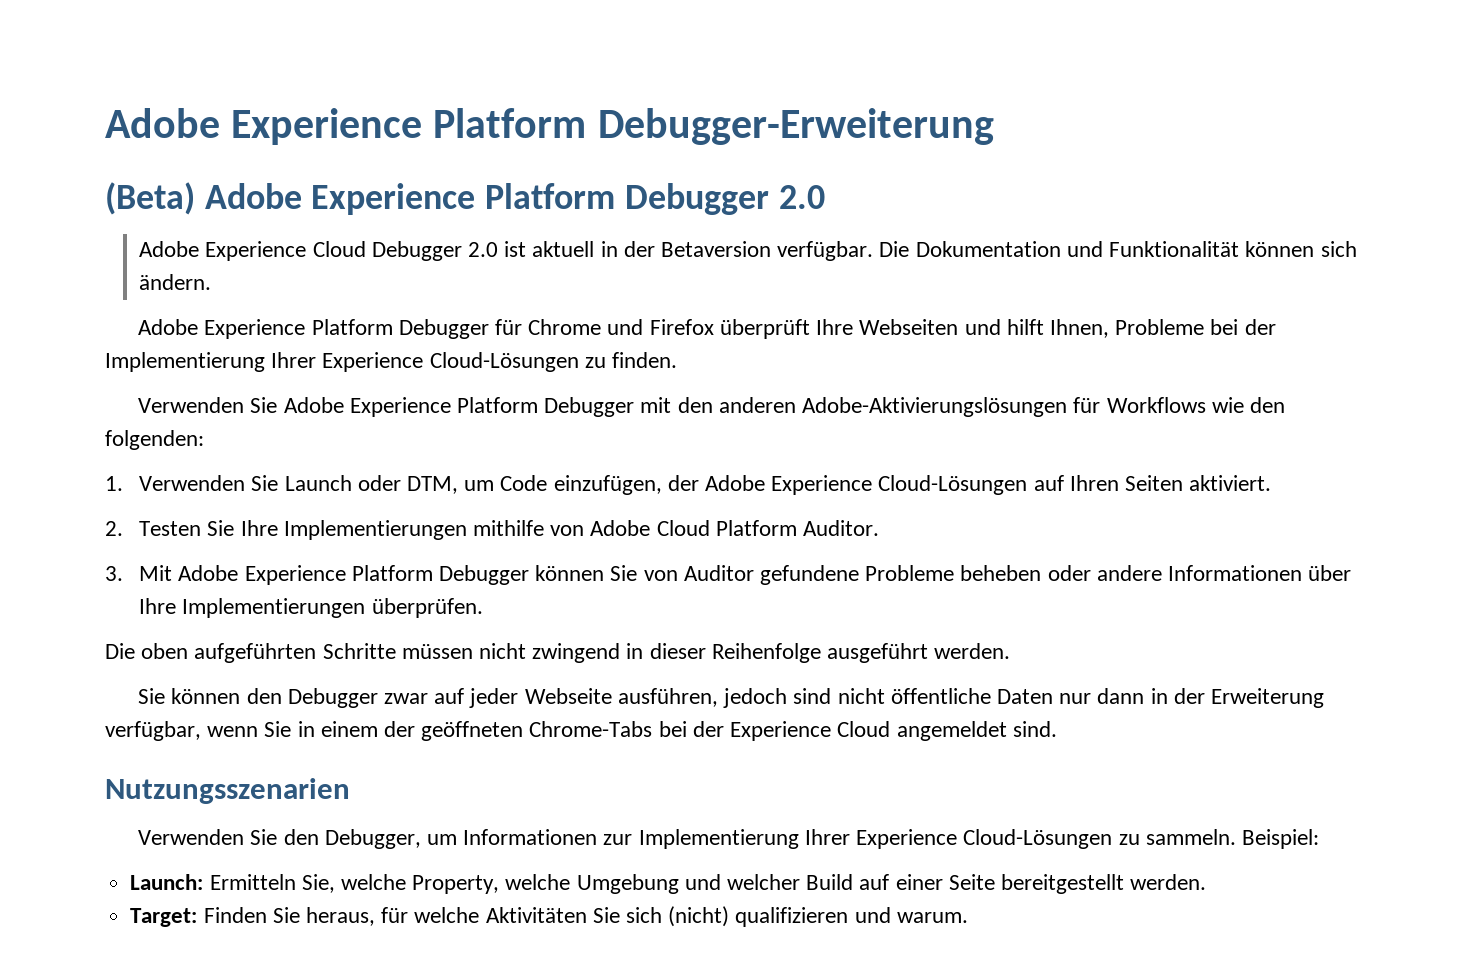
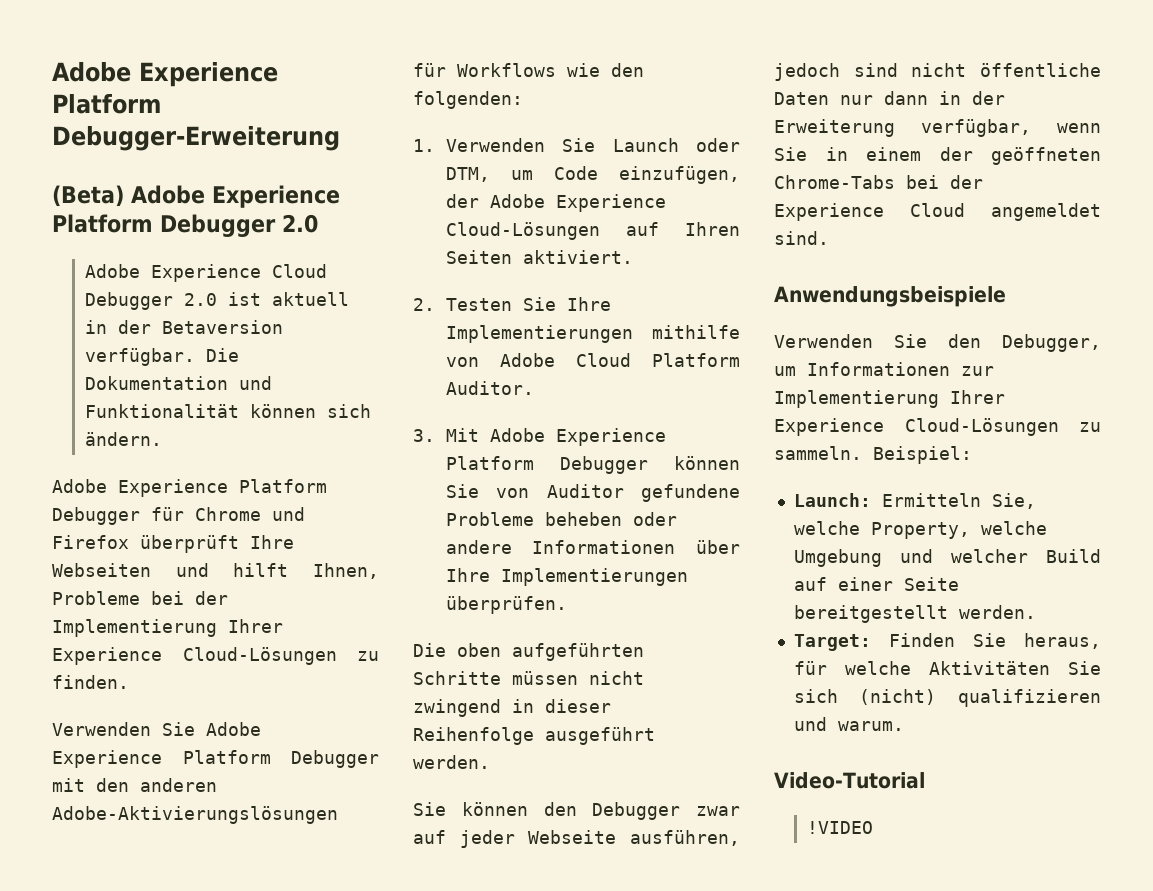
- Nutzungsszenarien
+ Anwendungsbeispiele
+ Video-Tutorial
+ !VIDEO

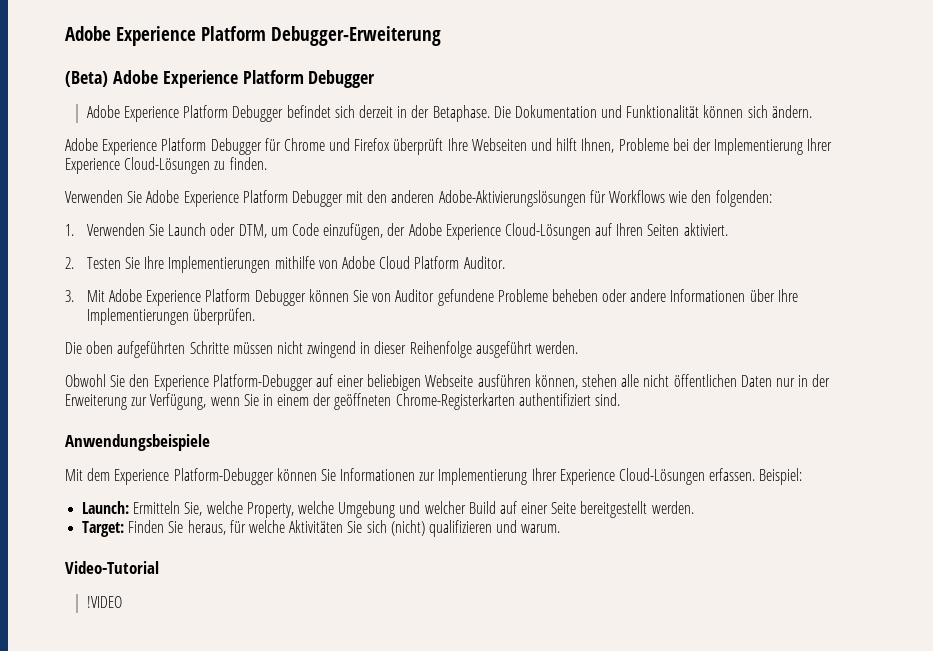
- (Beta) Adobe Experience Platform Debugger 2.0
- Adobe Experience Cloud Debugger 2.0 ist aktuell in der Betaversion verfügbar.
+ (Beta) Adobe Experience Platform Debugger
+ Adobe Experience Platform Debugger befindet sich derzeit in der Betaphase.
- Sie können den Debugger zwar auf jeder Webseite ausführen, jedoch sind nicht öffentliche Daten nur dann in der Erweiterung verfügbar, wenn Sie in einem der geöffneten Chrome-Tabs bei der Experience Cloud angemeldet sind.
+ Obwohl Sie den Experience Platform-Debugger auf einer beliebigen Webseite ausführen können, stehen alle nicht öffentlichen Daten nur in der Erweiterung zur Verfügung, wenn Sie in einem der geöffneten Chrome-Registerkarten authentifiziert sind.
  Anwendungsbeispiele
- Verwenden Sie den Debugger, um Informationen zur Implementierung Ihrer Experience Cloud-Lösungen zu sammeln.
+ Mit dem Experience Platform-Debugger können Sie Informationen zur Implementierung Ihrer Experience Cloud-Lösungen erfassen.

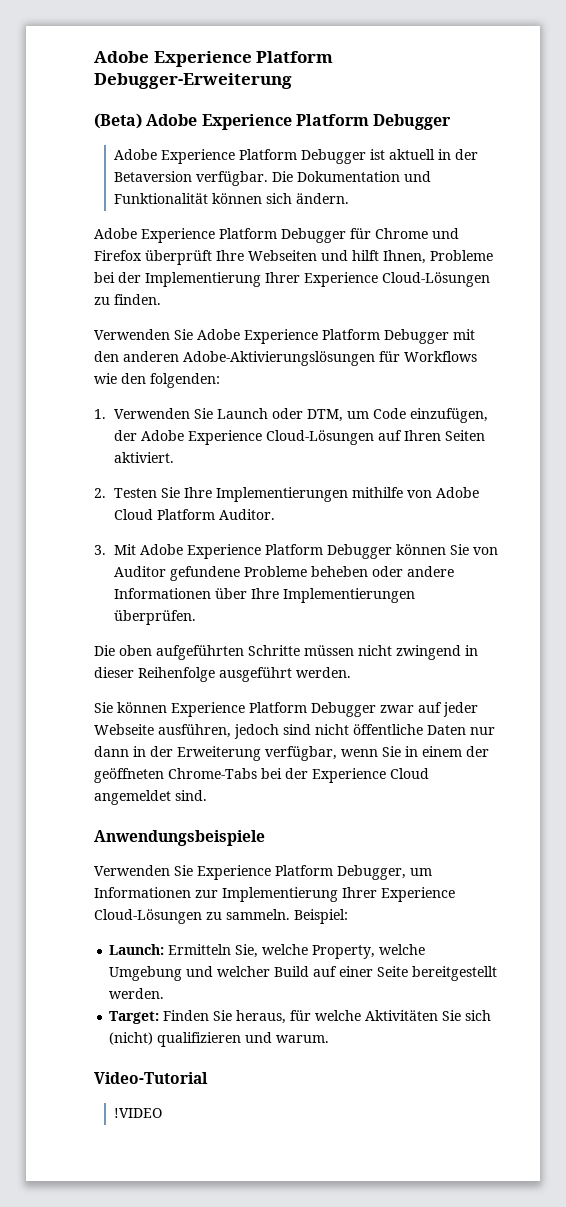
- Adobe Experience Platform Debugger befindet sich derzeit in der Betaphase.
+ Adobe Experience Platform Debugger ist aktuell in der Betaversion verfügbar.
- Obwohl Sie den Experience Platform-Debugger auf einer beliebigen Webseite ausführen können, stehen alle nicht öffentlichen Daten nur in der Erweiterung zur Verfügung, wenn Sie in einem der geöffneten Chrome-Registerkarten authentifiziert sind.
+ Sie können Experience Platform Debugger zwar auf jeder Webseite ausführen, jedoch sind nicht öffentliche Daten nur dann in der Erweiterung verfügbar, wenn Sie in einem der geöffneten Chrome-Tabs bei der Experience Cloud angemeldet sind.
  Anwendungsbeispiele
- Mit dem Experience Platform-Debugger können Sie Informationen zur Implementierung Ihrer Experience Cloud-Lösungen erfassen.
+ Verwenden Sie Experience Platform Debugger, um Informationen zur Implementierung Ihrer Experience Cloud-Lösungen zu sammeln.

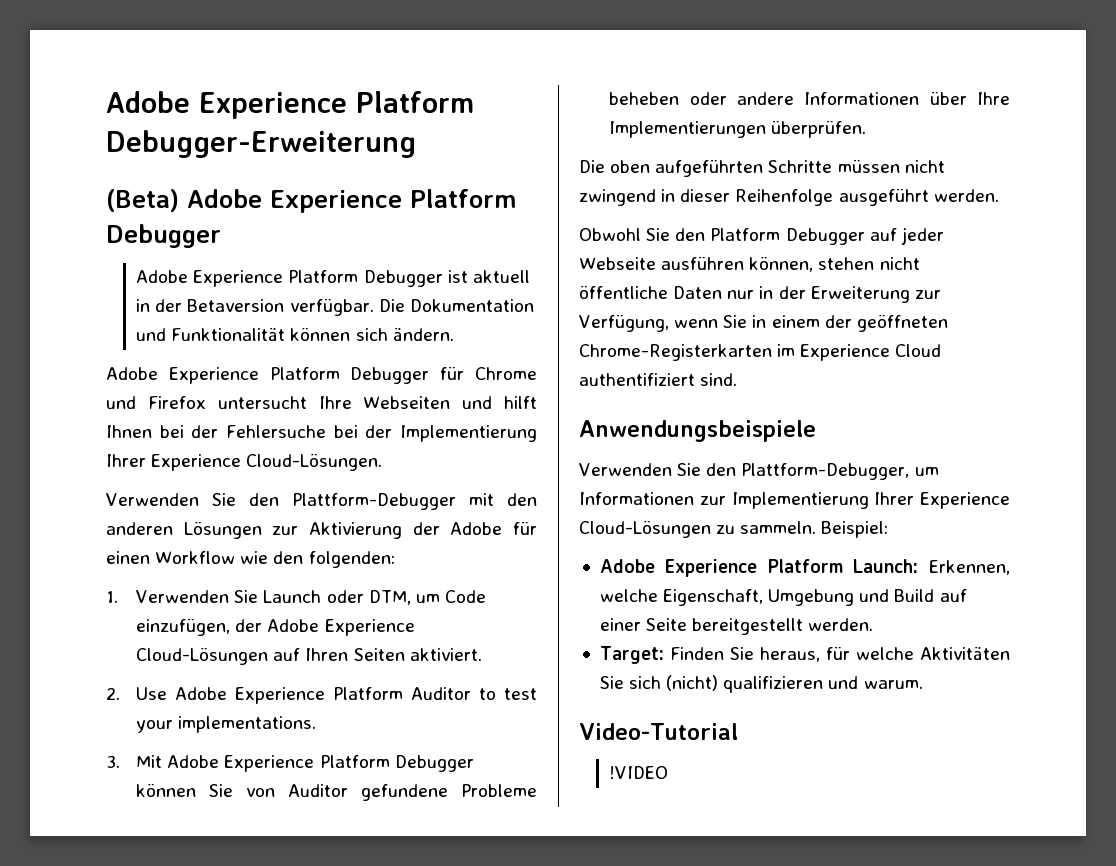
- Adobe Experience Platform Debugger für Chrome und Firefox überprüft Ihre Webseiten und hilft Ihnen, Probleme bei der Implementierung Ihrer Experience Cloud-Lösungen zu finden.
- Verwenden Sie Adobe Experience Platform Debugger mit den anderen Adobe-Aktivierungslösungen für Workflows wie den folgenden:
+ Adobe Experience Platform Debugger für Chrome und Firefox untersucht Ihre Webseiten und hilft Ihnen bei der Fehlersuche bei der Implementierung Ihrer Experience Cloud-Lösungen.
+ Verwenden Sie den Plattform-Debugger mit den anderen Lösungen zur Aktivierung der Adobe für einen Workflow wie den folgenden:
- 2. Testen Sie Ihre Implementierungen mithilfe von Adobe Cloud Platform Auditor.
+ 2. Use Adobe Experience Platform Auditor to test your implementations.
- Sie können Experience Platform Debugger zwar auf jeder Webseite ausführen, jedoch sind nicht öffentliche Daten nur dann in der Erweiterung verfügbar, wenn Sie in einem der geöffneten Chrome-Tabs bei der Experience Cloud angemeldet sind.
+ Obwohl Sie den Platform Debugger auf jeder Webseite ausführen können, stehen nicht öffentliche Daten nur in der Erweiterung zur Verfügung, wenn Sie in einem der geöffneten Chrome-Registerkarten im Experience Cloud authentifiziert sind.
- Verwenden Sie Experience Platform Debugger, um Informationen zur Implementierung Ihrer Experience Cloud-Lösungen zu sammeln.
+ Verwenden Sie den Plattform-Debugger, um Informationen zur Implementierung Ihrer Experience Cloud-Lösungen zu sammeln.
- Launch: Ermitteln Sie, welche Property, welche Umgebung und welcher Build auf einer Seite bereitgestellt werden.
+ Adobe Experience Platform Launch: Erkennen, welche Eigenschaft, Umgebung und Build auf einer Seite bereitgestellt werden.

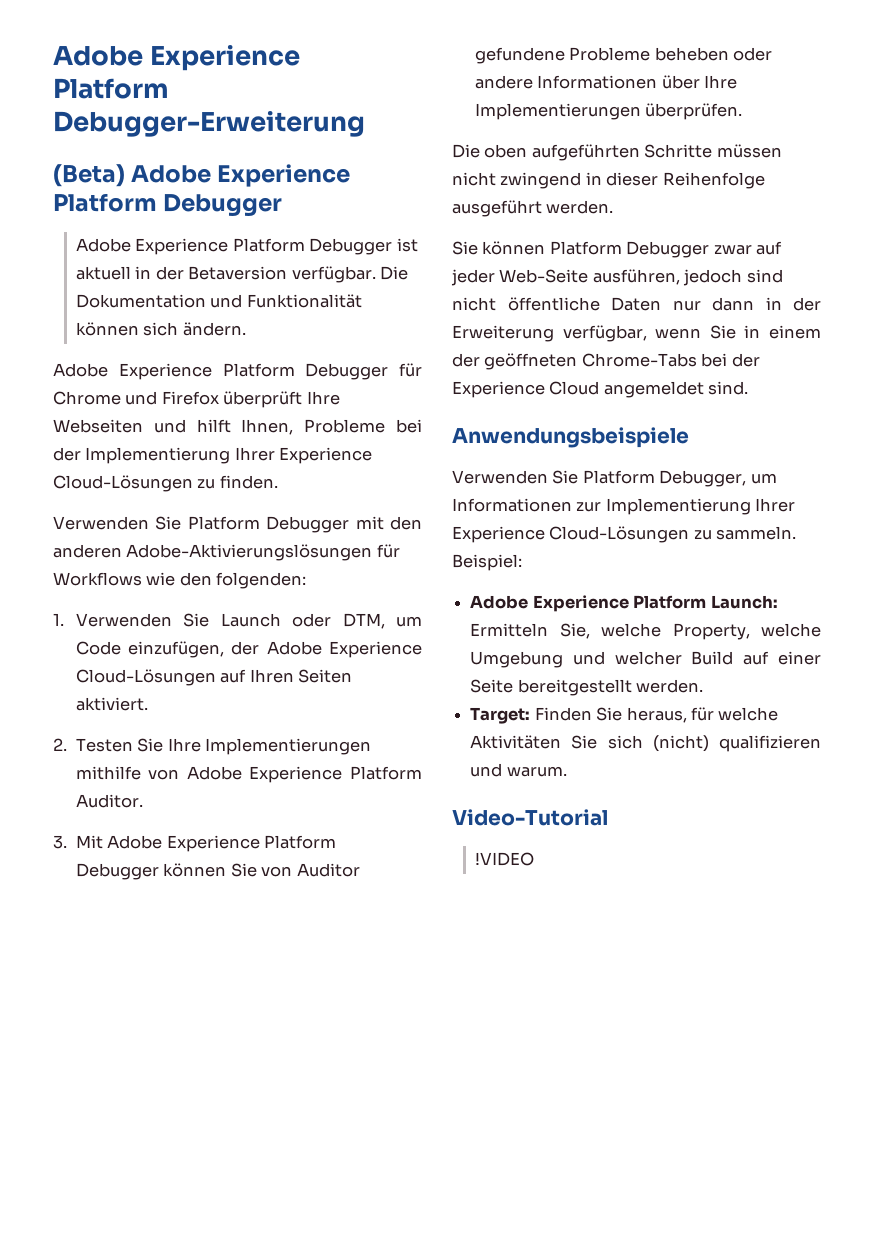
- Adobe Experience Platform Debugger für Chrome und Firefox untersucht Ihre Webseiten und hilft Ihnen bei der Fehlersuche bei der Implementierung Ihrer Experience Cloud-Lösungen.
- Verwenden Sie den Plattform-Debugger mit den anderen Lösungen zur Aktivierung der Adobe für einen Workflow wie den folgenden:
+ Adobe Experience Platform Debugger für Chrome und Firefox überprüft Ihre Webseiten und hilft Ihnen, Probleme bei der Implementierung Ihrer Experience Cloud-Lösungen zu finden.
+ Verwenden Sie Platform Debugger mit den anderen Adobe-Aktivierungslösungen für Workflows wie den folgenden:
- 2. Use Adobe Experience Platform Auditor to test your implementations.
+ 2. Testen Sie Ihre Implementierungen mithilfe von Adobe Experience Platform Auditor.
- Obwohl Sie den Platform Debugger auf jeder Webseite ausführen können, stehen nicht öffentliche Daten nur in der Erweiterung zur Verfügung, wenn Sie in einem der geöffneten Chrome-Registerkarten im Experience Cloud authentifiziert sind.
+ Sie können Platform Debugger zwar auf jeder Web-Seite ausführen, jedoch sind nicht öffentliche Daten nur dann in der Erweiterung verfügbar, wenn Sie in einem der geöffneten Chrome-Tabs bei der Experience Cloud angemeldet sind.
- Verwenden Sie den Plattform-Debugger, um Informationen zur Implementierung Ihrer Experience Cloud-Lösungen zu sammeln.
+ Verwenden Sie Platform Debugger, um Informationen zur Implementierung Ihrer Experience Cloud-Lösungen zu sammeln.
- Adobe Experience Platform Launch: Erkennen, welche Eigenschaft, Umgebung und Build auf einer Seite bereitgestellt werden.
+ Adobe Experience Platform Launch: Ermitteln Sie, welche Property, welche Umgebung und welcher Build auf einer Seite bereitgestellt werden.

